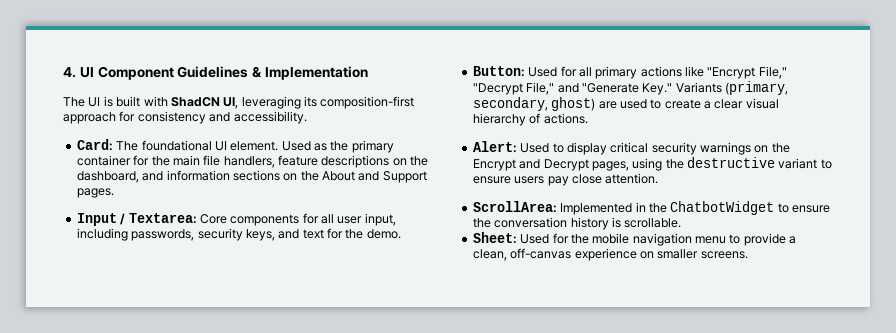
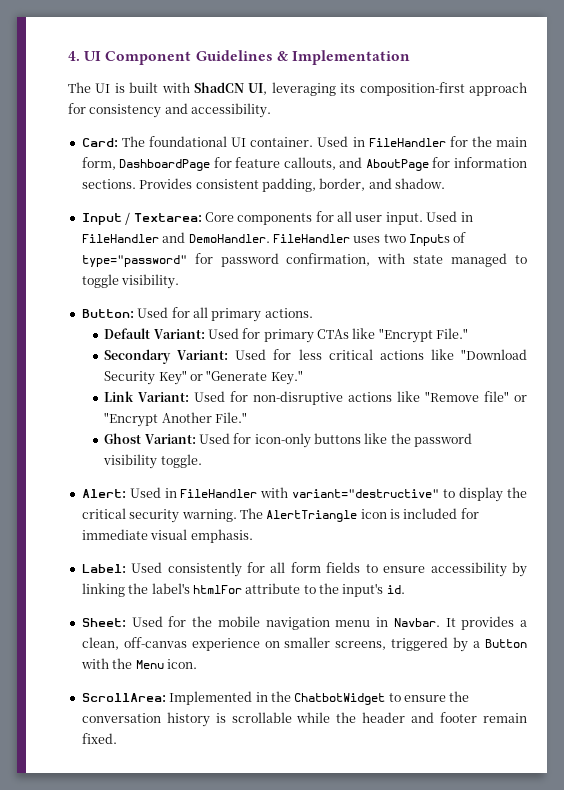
- Card: The foundational UI element. Used as the primary container for the main file handlers, feature descriptions on the dashboard, and information sections on the About and Support pages.
+ Card: The foundational UI container. Used in FileHandler for the main form, DashboardPage for feature callouts, and AboutPage for information sections. Provides consistent padding, border, and shadow.
- Input / Textarea: Core components for all user input, including passwords, security keys, and text for the demo.
+ Input / Textarea: Core components for all user input. Used in FileHandler and DemoHandler. FileHandler uses two Inputs of type="password" for password confirmation, with state managed to toggle visibility.
- Button: Used for all primary actions like "Encrypt File," "Decrypt File," and "Generate Key." Variants (primary, secondary, ghost) are used to create a clear visual hierarchy of actions.
- Alert: Used to display critical security warnings on the Encrypt and Decrypt pages, using the destructive variant to ensure users pay close attention.
+ Button: Used for all primary actions.
+ Default Variant: Used for primary CTAs like "Encrypt File."
+ Secondary Variant: Used for less critical actions like "Download Security Key" or "Generate Key."
+ Link Variant: Used for non-disruptive actions like "Remove file" or "Encrypt Another File."
+ Ghost Variant: Used for icon-only buttons like the password visibility toggle.
+ Alert: Used in FileHandler with variant="destructive" to display the critical security warning. The AlertTriangle icon is included for immediate visual emphasis.
+ Label: Used consistently for all form fields to ensure accessibility by linking the label's htmlFor attribute to the input's id.
+ Sheet: Used for the mobile navigation menu in Navbar. It provides a clean, off-canvas experience on smaller screens, triggered by a Button with the Menu icon.
- ScrollArea: Implemented in the ChatbotWidget to ensure the conversation history is scrollable.
- Sheet: Used for the mobile navigation menu to provide a clean, off-canvas experience on smaller screens.
+ ScrollArea: Implemented in the ChatbotWidget to ensure the conversation history is scrollable while the header and footer remain fixed.

